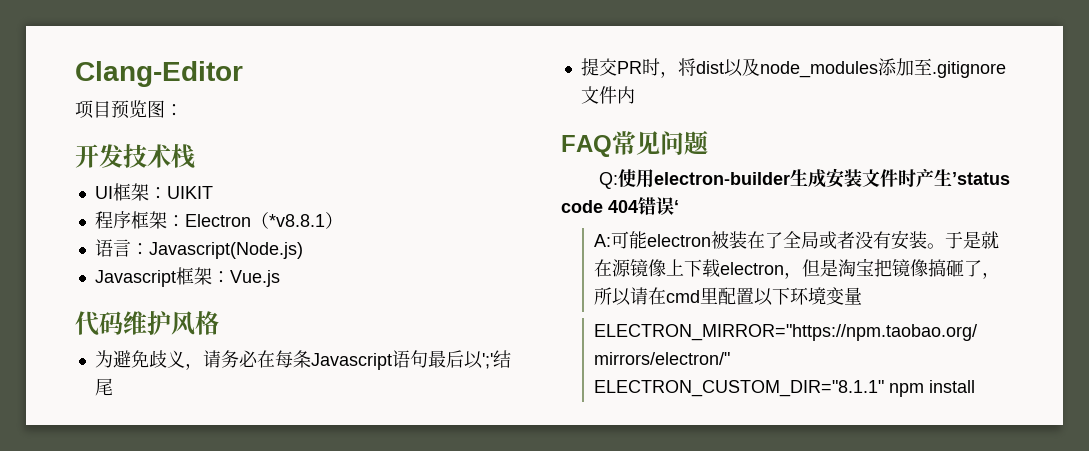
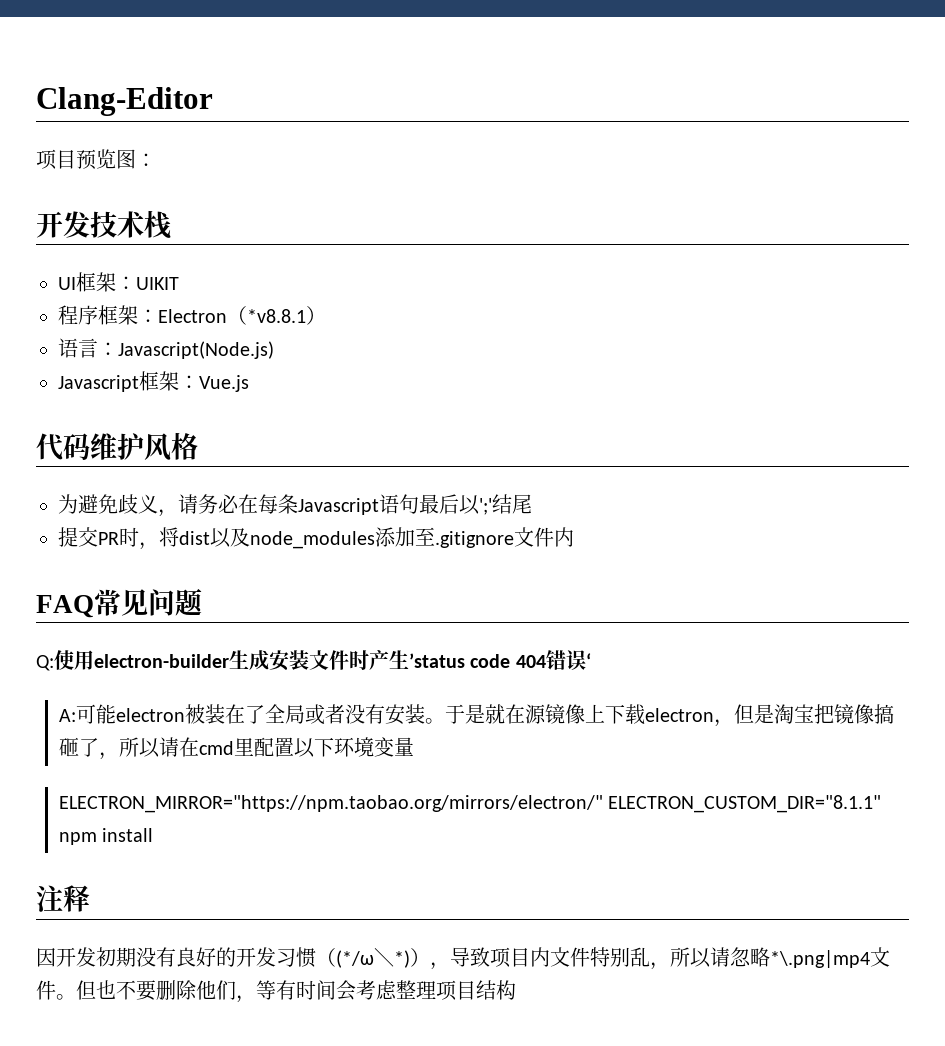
+ 注释
+ 因开发初期没有良好的开发习惯（(*/ω＼*)），导致项目内文件特别乱，所以请忽略*\.png|mp4文件。但也不要删除他们，等有时间会考虑整理项目结构

